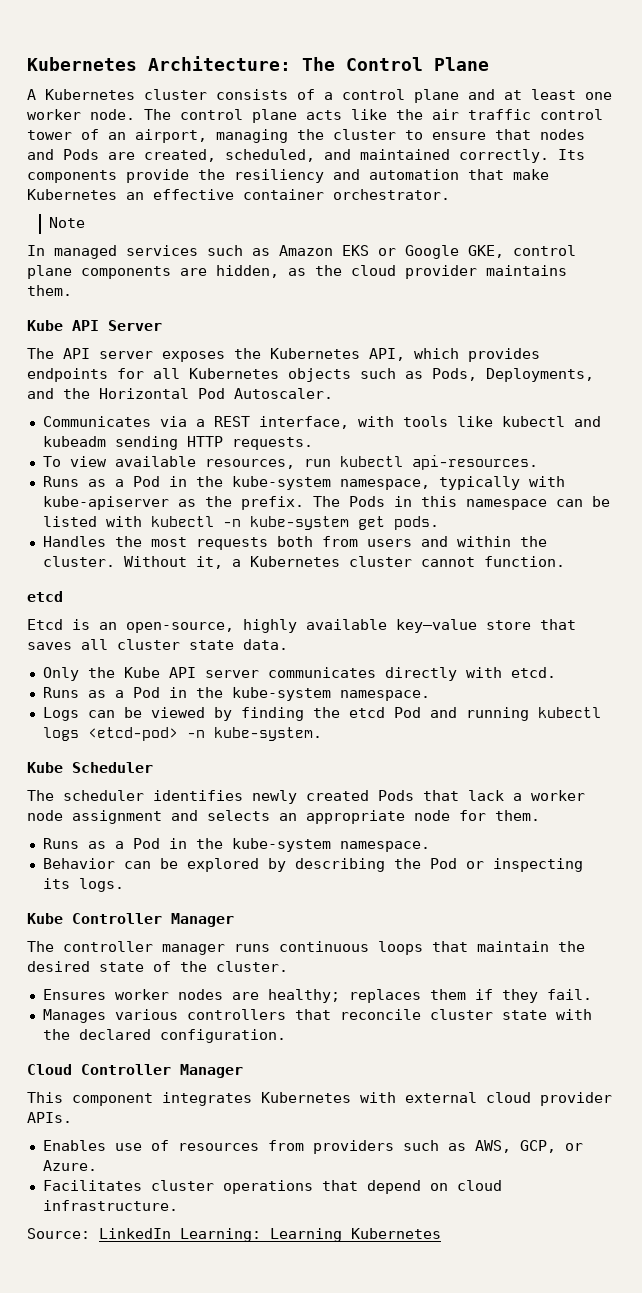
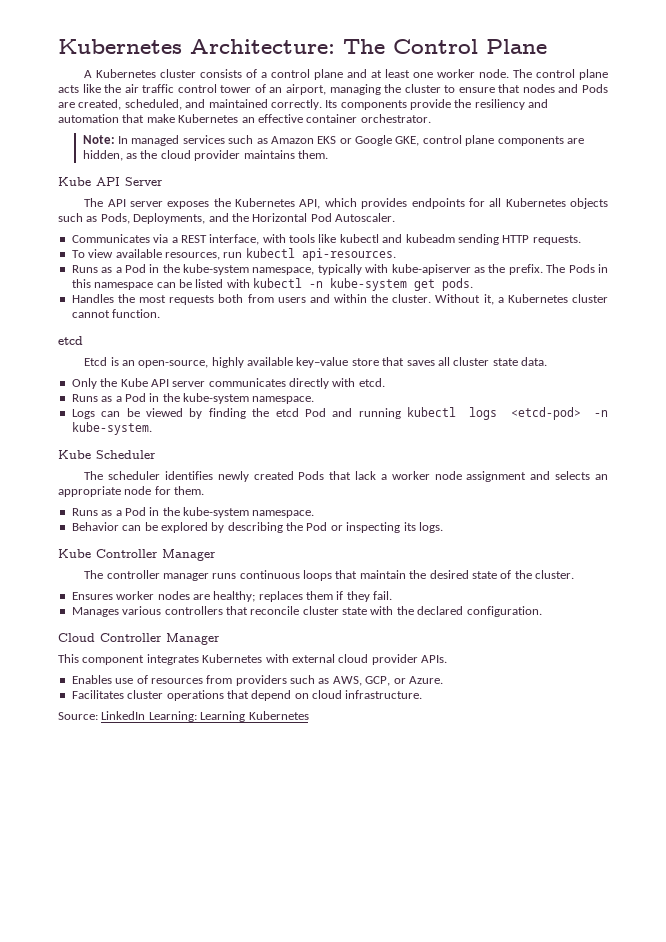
- Note
- In managed services such as Amazon EKS or Google GKE, control plane components are hidden, as the cloud provider maintains them.
+ Note: In managed services such as Amazon EKS or Google GKE, control plane components are hidden, as the cloud provider maintains them.

